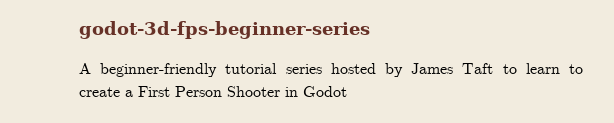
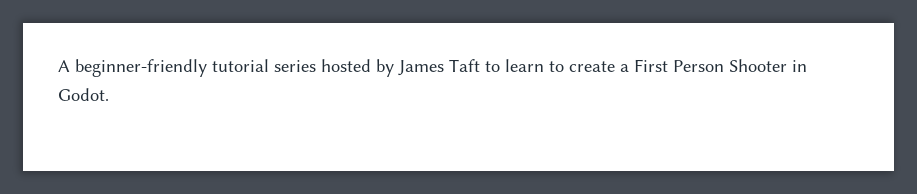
- godot-3d-fps-beginner-series
- A beginner-friendly tutorial series hosted by James Taft to learn to create a First Person Shooter in Godot
+ A beginner-friendly tutorial series hosted by James Taft to learn to create a First Person Shooter in Godot.

